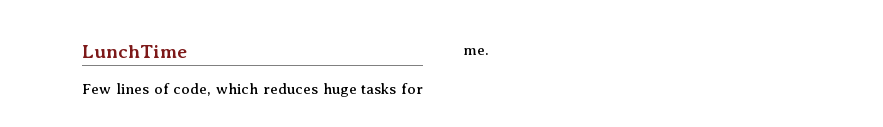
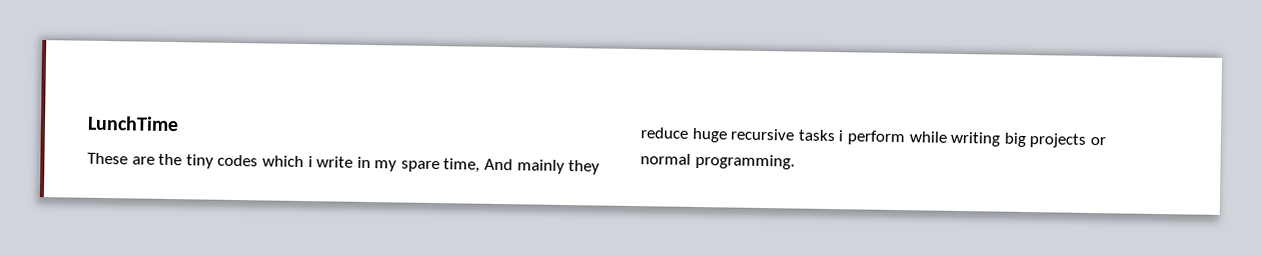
- Few lines of code, which reduces huge tasks for me.
+ These are the tiny codes which i write in my spare time, And mainly they reduce huge recursive tasks i perform while writing big projects or normal programming.

